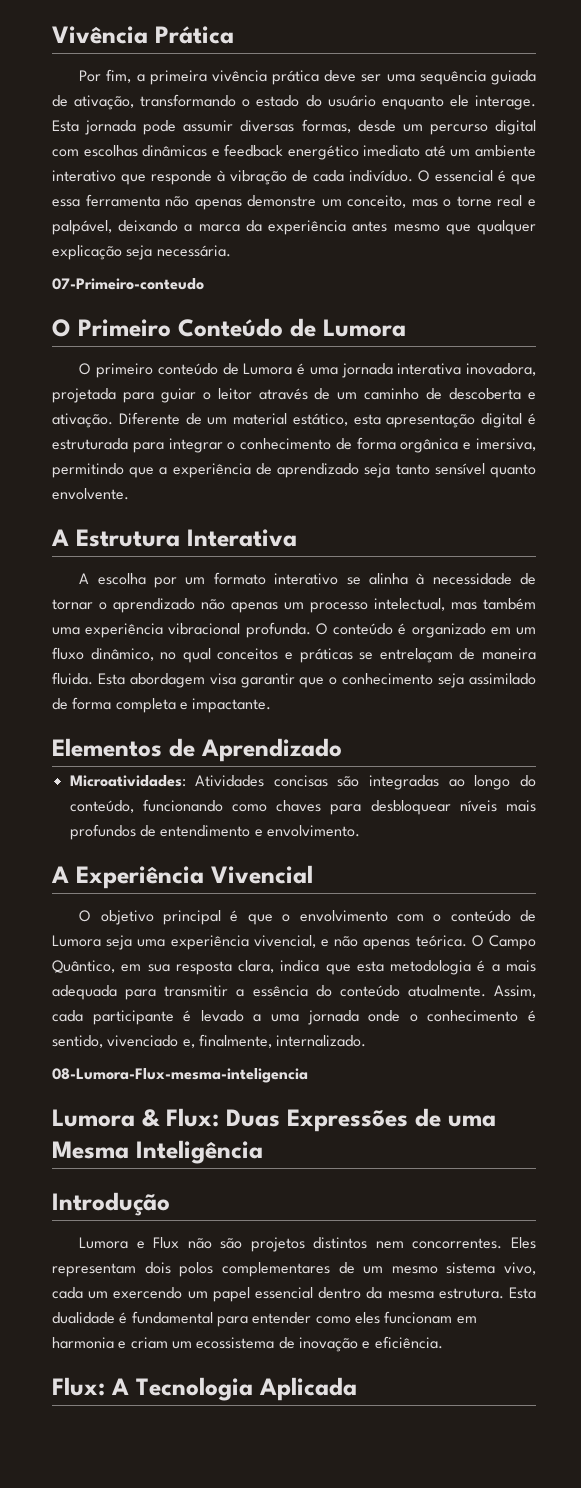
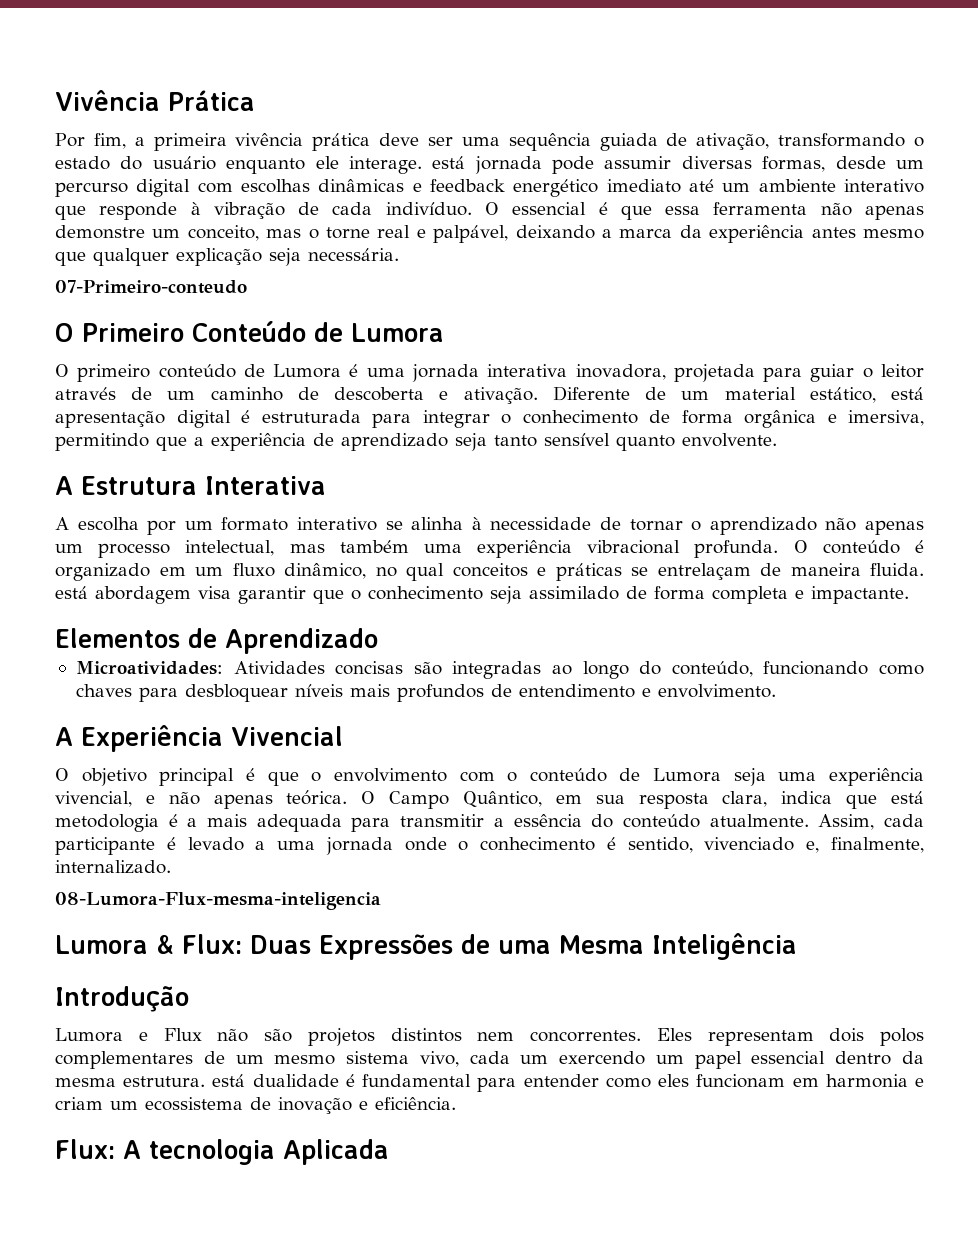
- Por fim, a primeira vivência prática deve ser uma sequência guiada de ativação, transformando o estado do usuário enquanto ele interage. Esta jornada pode assumir diversas formas, desde um percurso digital com escolhas dinâmicas e feedback energético imediato até um ambiente interativo que responde à vibração de cada indivíduo.
+ Por fim, a primeira vivência prática deve ser uma sequência guiada de ativação, transformando o estado do usuário enquanto ele interage. está jornada pode assumir diversas formas, desde um percurso digital com escolhas dinâmicas e feedback energético imediato até um ambiente interativo que responde à vibração de cada indivíduo.
- Diferente de um material estático, esta apresentação digital é estruturada para integrar o conhecimento de forma orgânica e imersiva, permitindo que a experiência de aprendizado seja tanto sensível quanto envolvente.
+ Diferente de um material estático, está apresentação digital é estruturada para integrar o conhecimento de forma orgânica e imersiva, permitindo que a experiência de aprendizado seja tanto sensível quanto envolvente.
- O conteúdo é organizado em um fluxo dinâmico, no qual conceitos e práticas se entrelaçam de maneira fluida. Esta abordagem visa garantir que o conhecimento seja assimilado de forma completa e impactante.
+ O conteúdo é organizado em um fluxo dinâmico, no qual conceitos e práticas se entrelaçam de maneira fluida. está abordagem visa garantir que o conhecimento seja assimilado de forma completa e impactante.
- O Campo Quântico, em sua resposta clara, indica que esta metodologia é a mais adequada para transmitir a essência do conteúdo atualmente.
+ O Campo Quântico, em sua resposta clara, indica que está metodologia é a mais adequada para transmitir a essência do conteúdo atualmente.
- Eles representam dois polos complementares de um mesmo sistema vivo, cada um exercendo um papel essencial dentro da mesma estrutura. Esta dualidade é fundamental para entender como eles funcionam em harmonia e criam um ecossistema de inovação e eficiência.
+ Eles representam dois polos complementares de um mesmo sistema vivo, cada um exercendo um papel essencial dentro da mesma estrutura. está dualidade é fundamental para entender como eles funcionam em harmonia e criam um ecossistema de inovação e eficiência.
- Flux: A Tecnologia Aplicada
+ Flux: A tecnologia Aplicada

